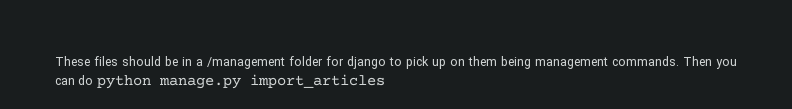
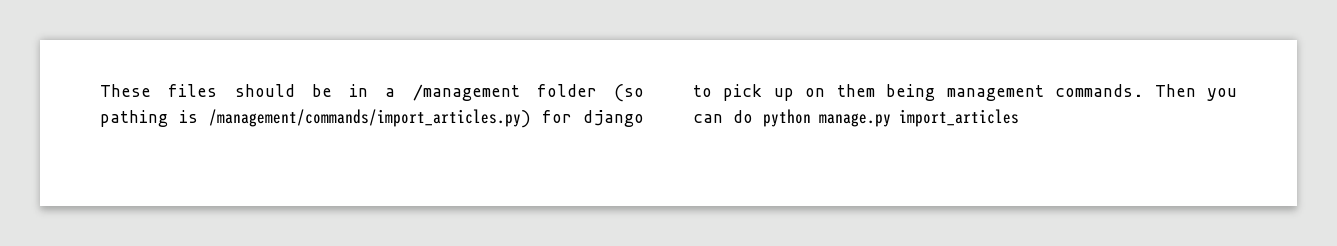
- These files should be in a /management folder for django to pick up on them being management commands.
+ These files should be in a /management folder (so pathing is /management/commands/import_articles.py) for django to pick up on them being management commands.

